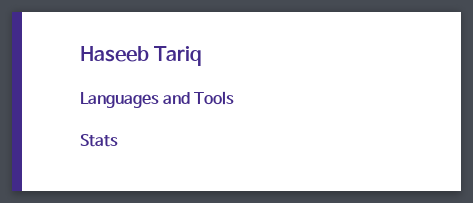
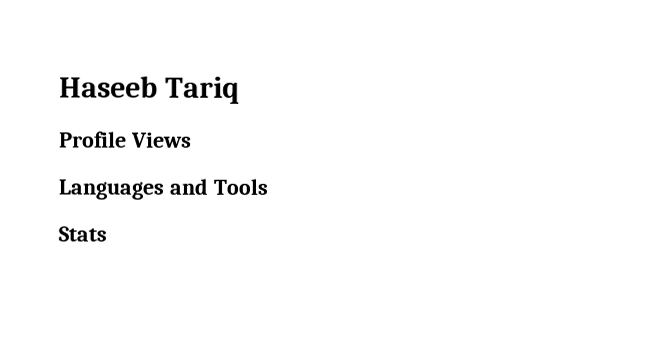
+ Profile Views

